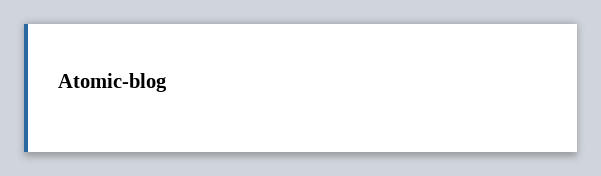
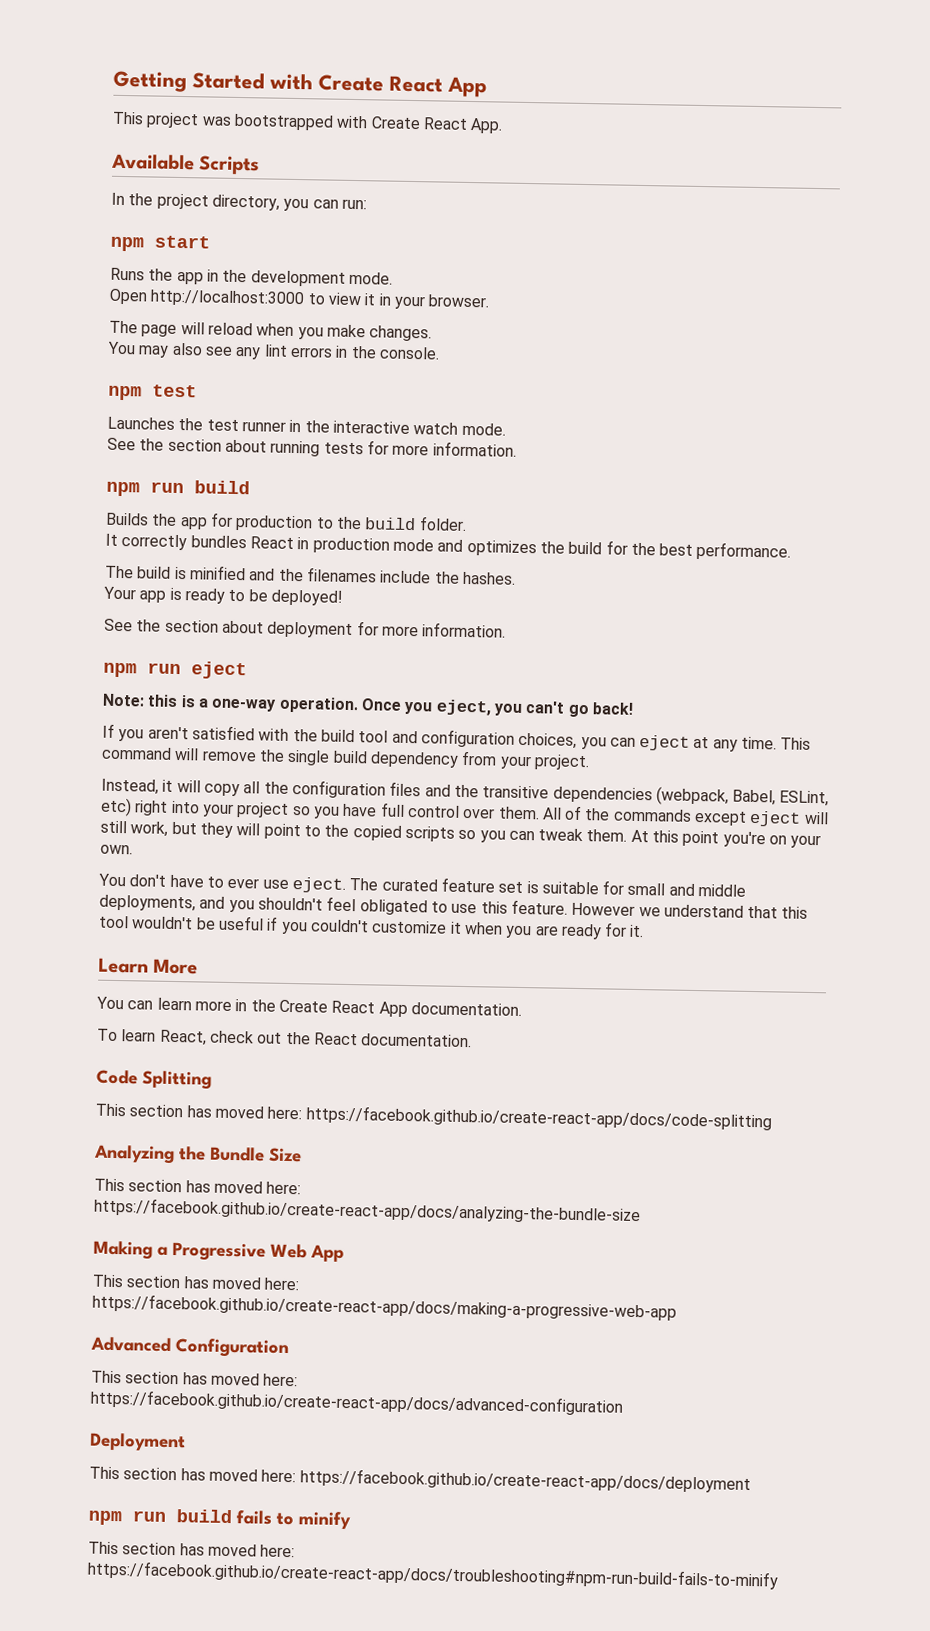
- Atomic-blog
+ Getting Started with Create React App
+ This project was bootstrapped with Create React App.
+ Available Scripts
+ In the project directory, you can run:
+ npm start
+ Runs the app in the development mode.
+ Open http://localhost:3000 to view it in your browser.
+ The page will reload when you make changes.
+ You may also see any lint errors in the console.
+ npm test
+ Launches the test runner in the interactive watch mode.
+ See the section about running tests for more information.
+ npm run build
+ Builds the app for production to the build folder.
+ It correctly bundles React in production mode and optimizes the build for the best performance.
+ The build is minified and the filenames include the hashes.
+ Your app is ready to be deployed!
+ See the section about deployment for more information.
+ npm run eject
+ Note: this is a one-way operation. Once you eject, you can't go back!
+ If you aren't satisfied with the build tool and configuration choices, you can eject at any time. This command will remove the single build dependency from your project.
+ Instead, it will copy all the configuration files and the transitive dependencies (webpack, Babel, ESLint, etc) right into your project so you have full control over them. All of the commands except eject will still work, but they will point to the copied scripts so you can tweak them. At this point you're on your own.
+ You don't have to ever use eject. The curated feature set is suitable for small and middle deployments, and you shouldn't feel obligated to use this feature. However we understand that this tool wouldn't be useful if you couldn't customize it when you are ready for it.
+ Learn More
+ You can learn more in the Create React App documentation.
+ To learn React, check out the React documentation.
+ Code Splitting
+ This section has moved here: https://facebook.github.io/create-react-app/docs/code-splitting
+ Analyzing the Bundle Size
+ This section has moved here: https://facebook.github.io/create-react-app/docs/analyzing-the-bundle-size
+ Making a Progressive Web App
+ This section has moved here: https://facebook.github.io/create-react-app/docs/making-a-progressive-web-app
+ Advanced Configuration
+ This section has moved here: https://facebook.github.io/create-react-app/docs/advanced-configuration
+ Deployment
+ This section has moved here: https://facebook.github.io/create-react-app/docs/deployment
+ npm run build fails to minify
+ This section has moved here: https://facebook.github.io/create-react-app/docs/troubleshooting#npm-run-build-fails-to-minify

